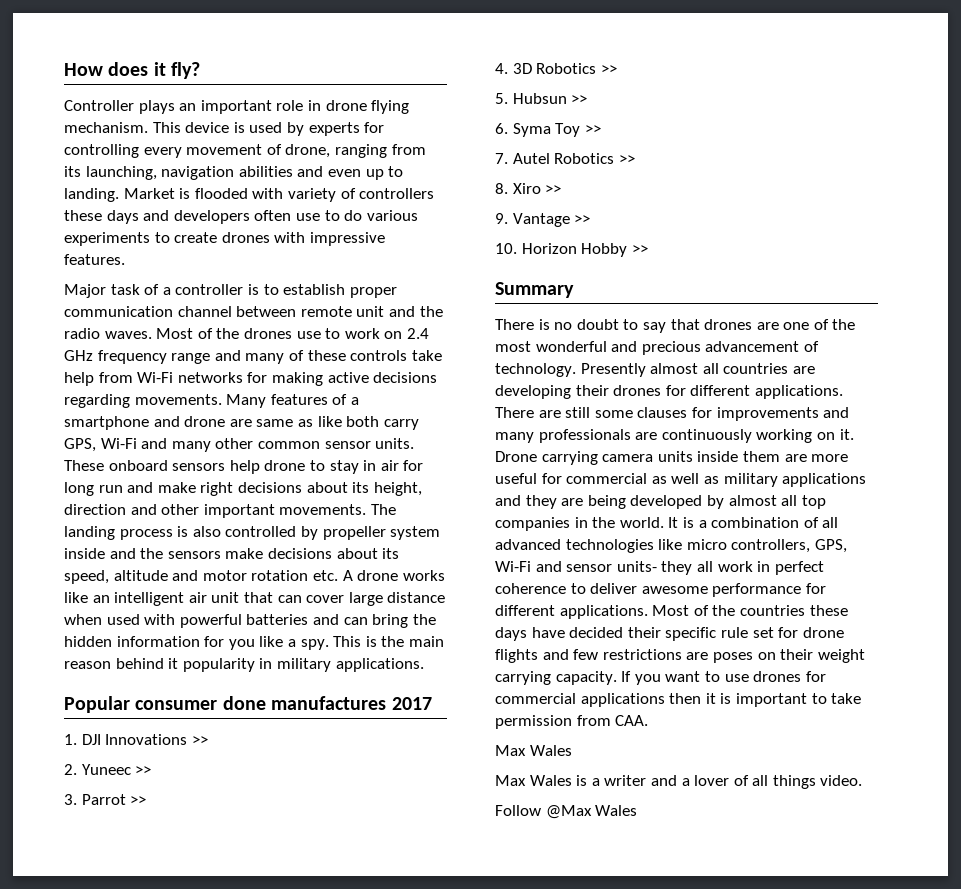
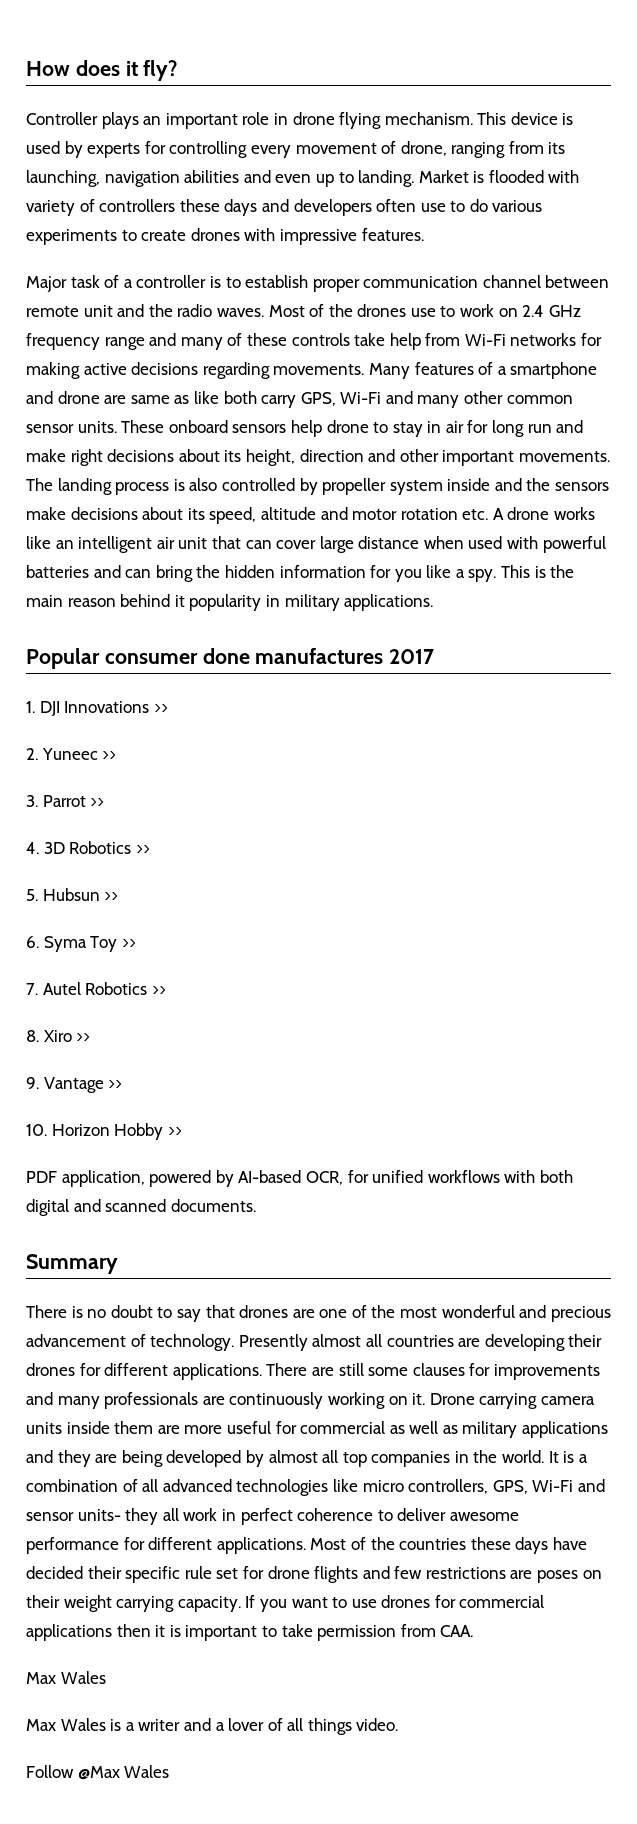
+ PDF application, powered by AI-based OCR, for unified workflows with both digital and scanned documents.

